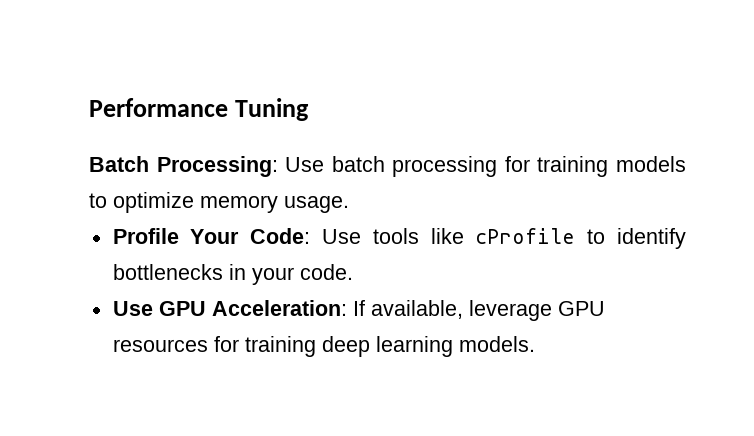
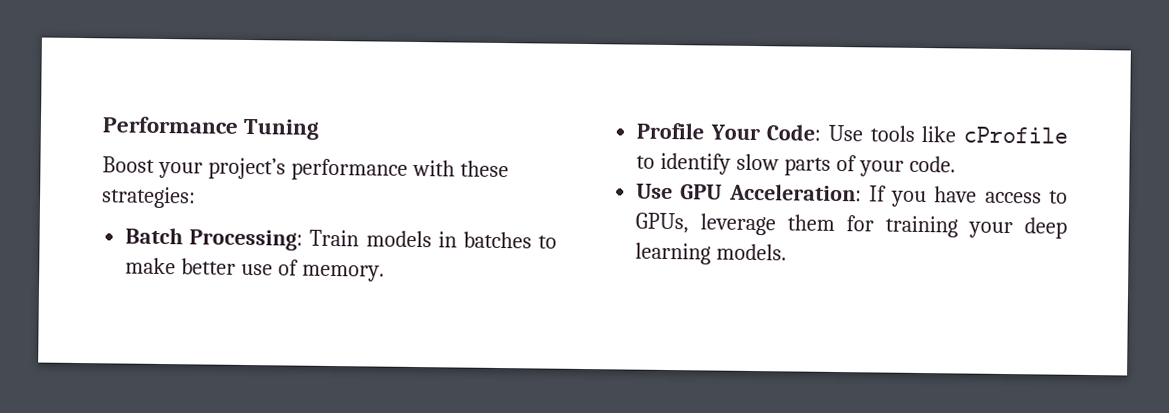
- Batch Processing: Use batch processing for training models to optimize memory usage.
+ Boost your project’s performance with these strategies:
+ Batch Processing: Train models in batches to make better use of memory.
- Profile Your Code: Use tools like cProfile to identify bottlenecks in your code.
+ Profile Your Code: Use tools like cProfile to identify slow parts of your code.
- Use GPU Acceleration: If available, leverage GPU resources for training deep learning models.
+ Use GPU Acceleration: If you have access to GPUs, leverage them for training your deep learning models.

